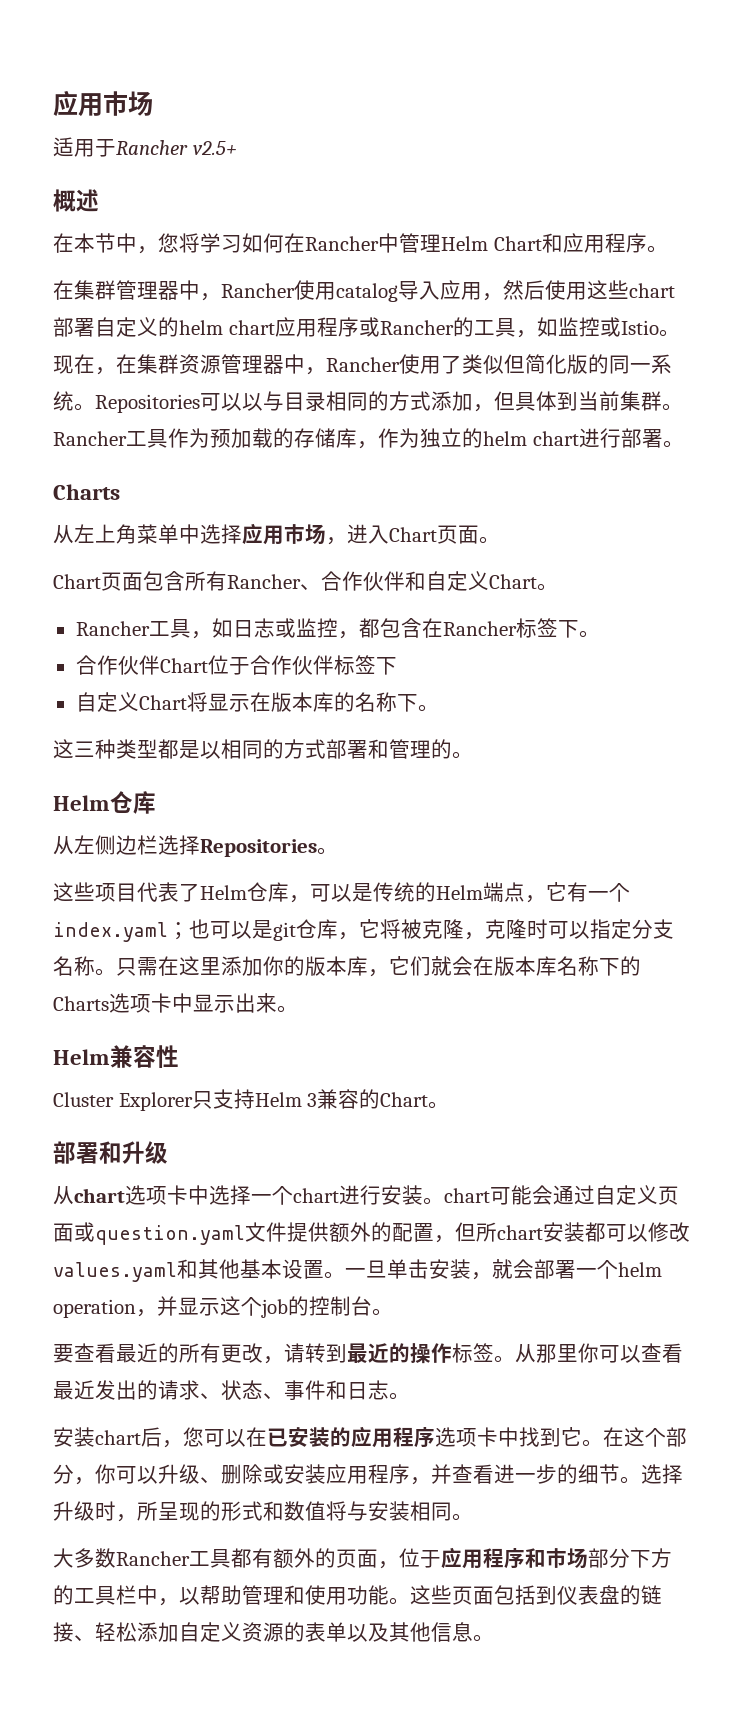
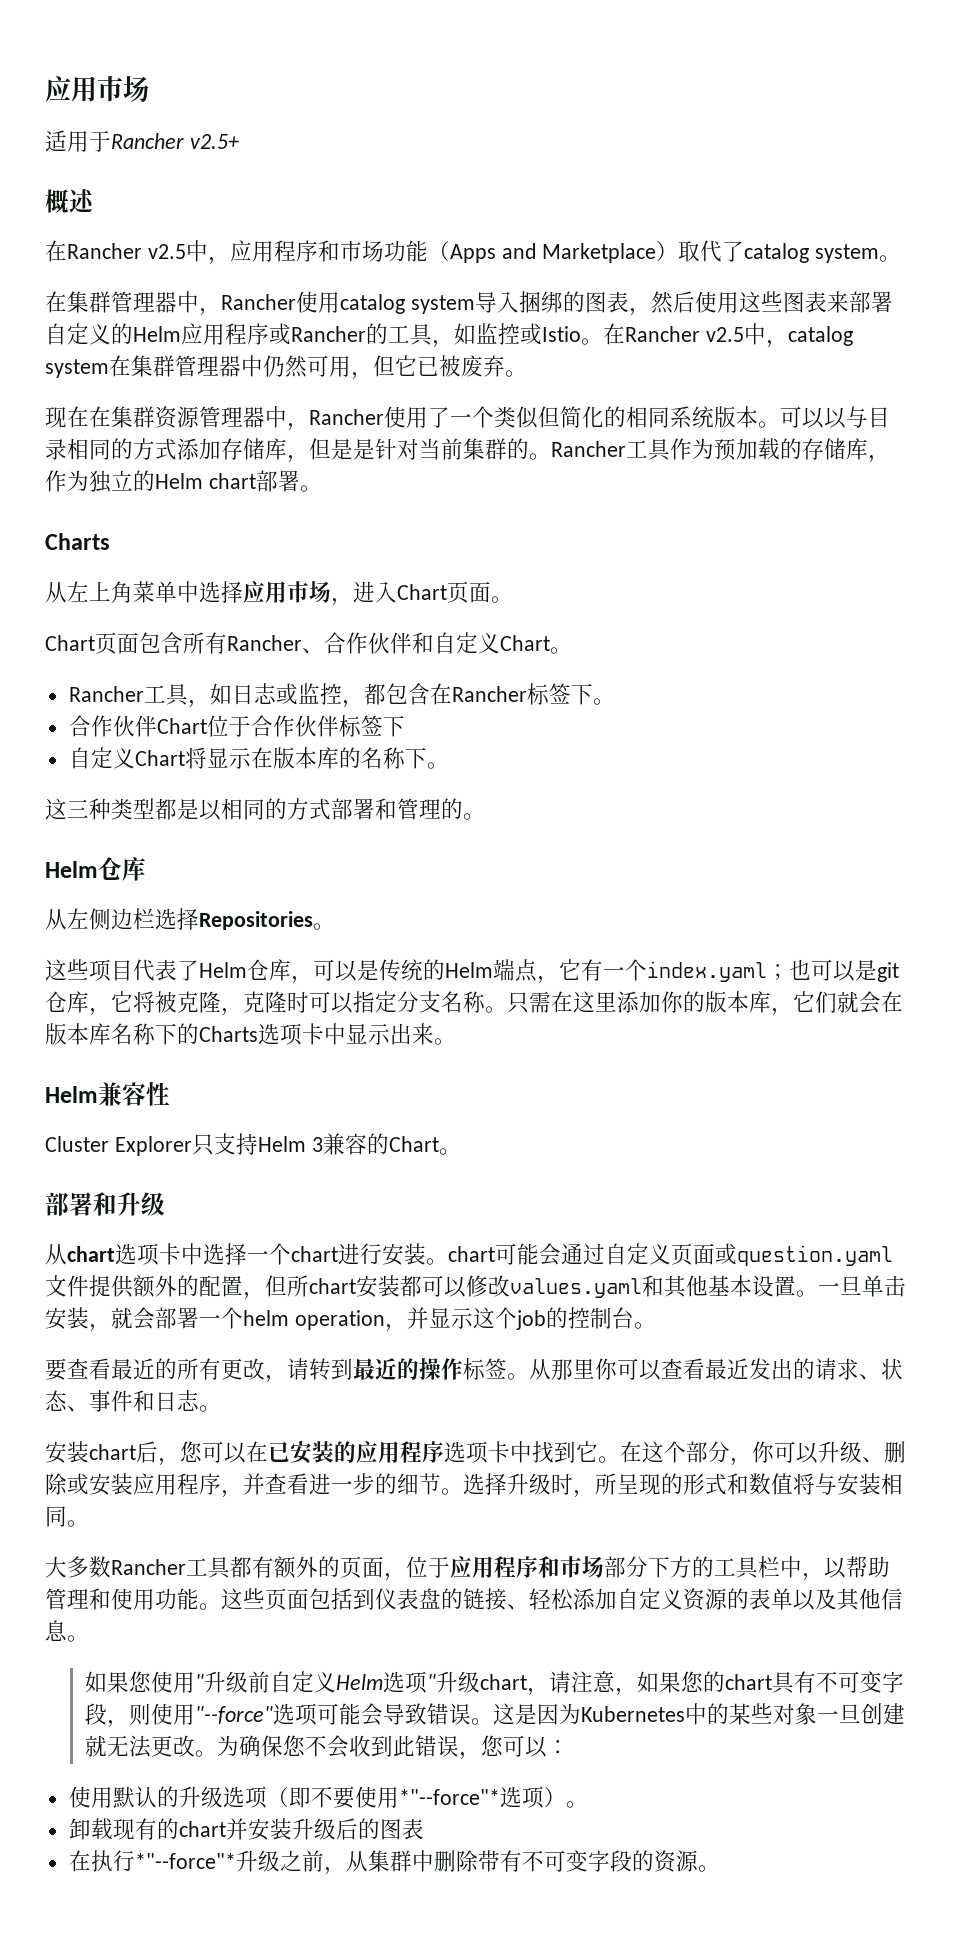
- 在本节中，您将学习如何在Rancher中管理Helm Chart和应用程序。
+ 在Rancher v2.5中，应用程序和市场功能（Apps and Marketplace）取代了catalog system。
- 在集群管理器中，Rancher使用catalog导入应用，然后使用这些chart部署自定义的helm chart应用程序或Rancher的工具，如监控或Istio。
+ 在集群管理器中，Rancher使用catalog system导入捆绑的图表，然后使用这些图表来部署自定义的Helm应用程序或Rancher的工具，如监控或Istio。
- 现在，在集群资源管理器中，Rancher使用了类似但简化版的同一系统。Repositories可以以与目录相同的方式添加，但具体到当前集群。
+ 在Rancher v2.5中，catalog system在集群管理器中仍然可用，但它已被废弃。
+ 现在在集群资源管理器中，Rancher使用了一个类似但简化的相同系统版本。可以以与目录相同的方式添加存储库，但是是针对当前集群的。
- Rancher工具作为预加载的存储库，作为独立的helm chart进行部署。
+ Rancher工具作为预加载的存储库，作为独立的Helm chart部署。
+ 如果您使用"升级前自定义Helm选项"升级chart，请注意，如果您的chart具有不可变字段，则使用"--force"选项可能会导致错误。这是因为Kubernetes中的某些对象一旦创建就无法更改。为确保您不会收到此错误，您可以：
+ 使用默认的升级选项（即不要使用*"--force"*选项）。
+ 卸载现有的chart并安装升级后的图表
+ 在执行*"--force"*升级之前，从集群中删除带有不可变字段的资源。

